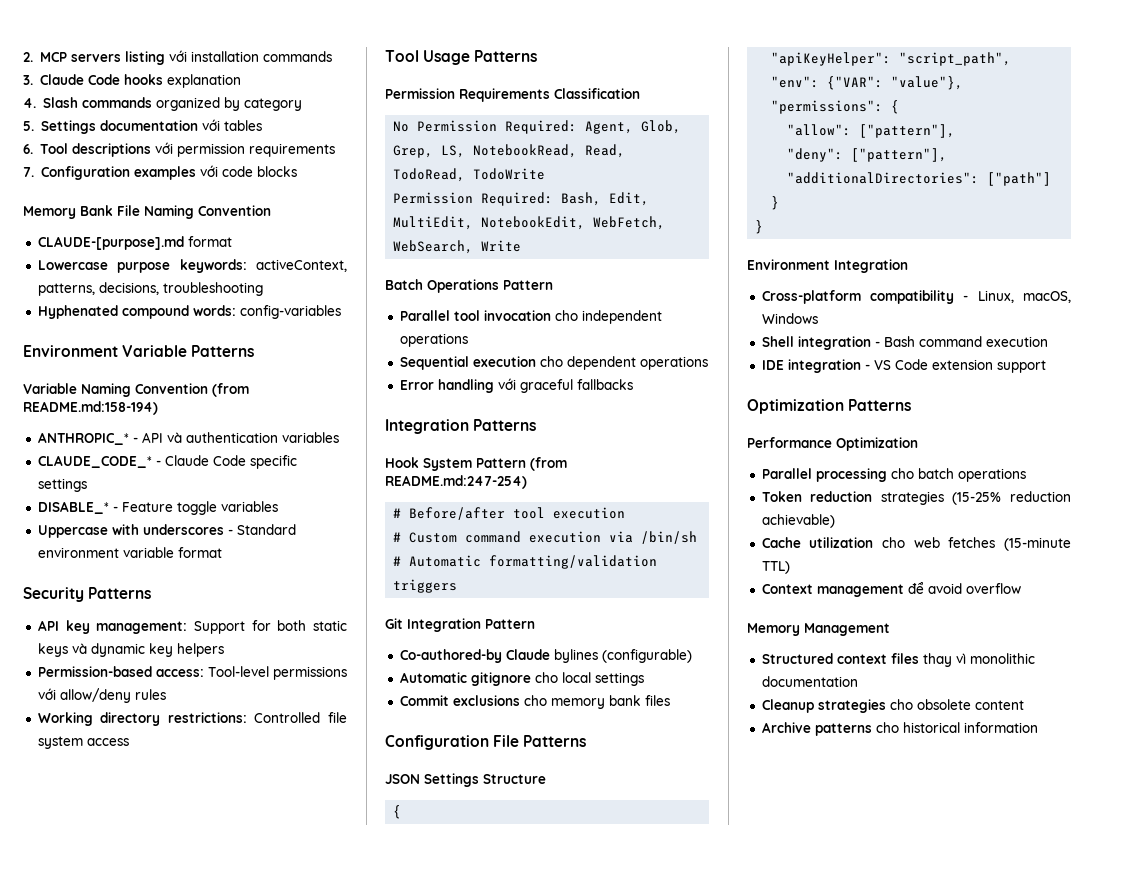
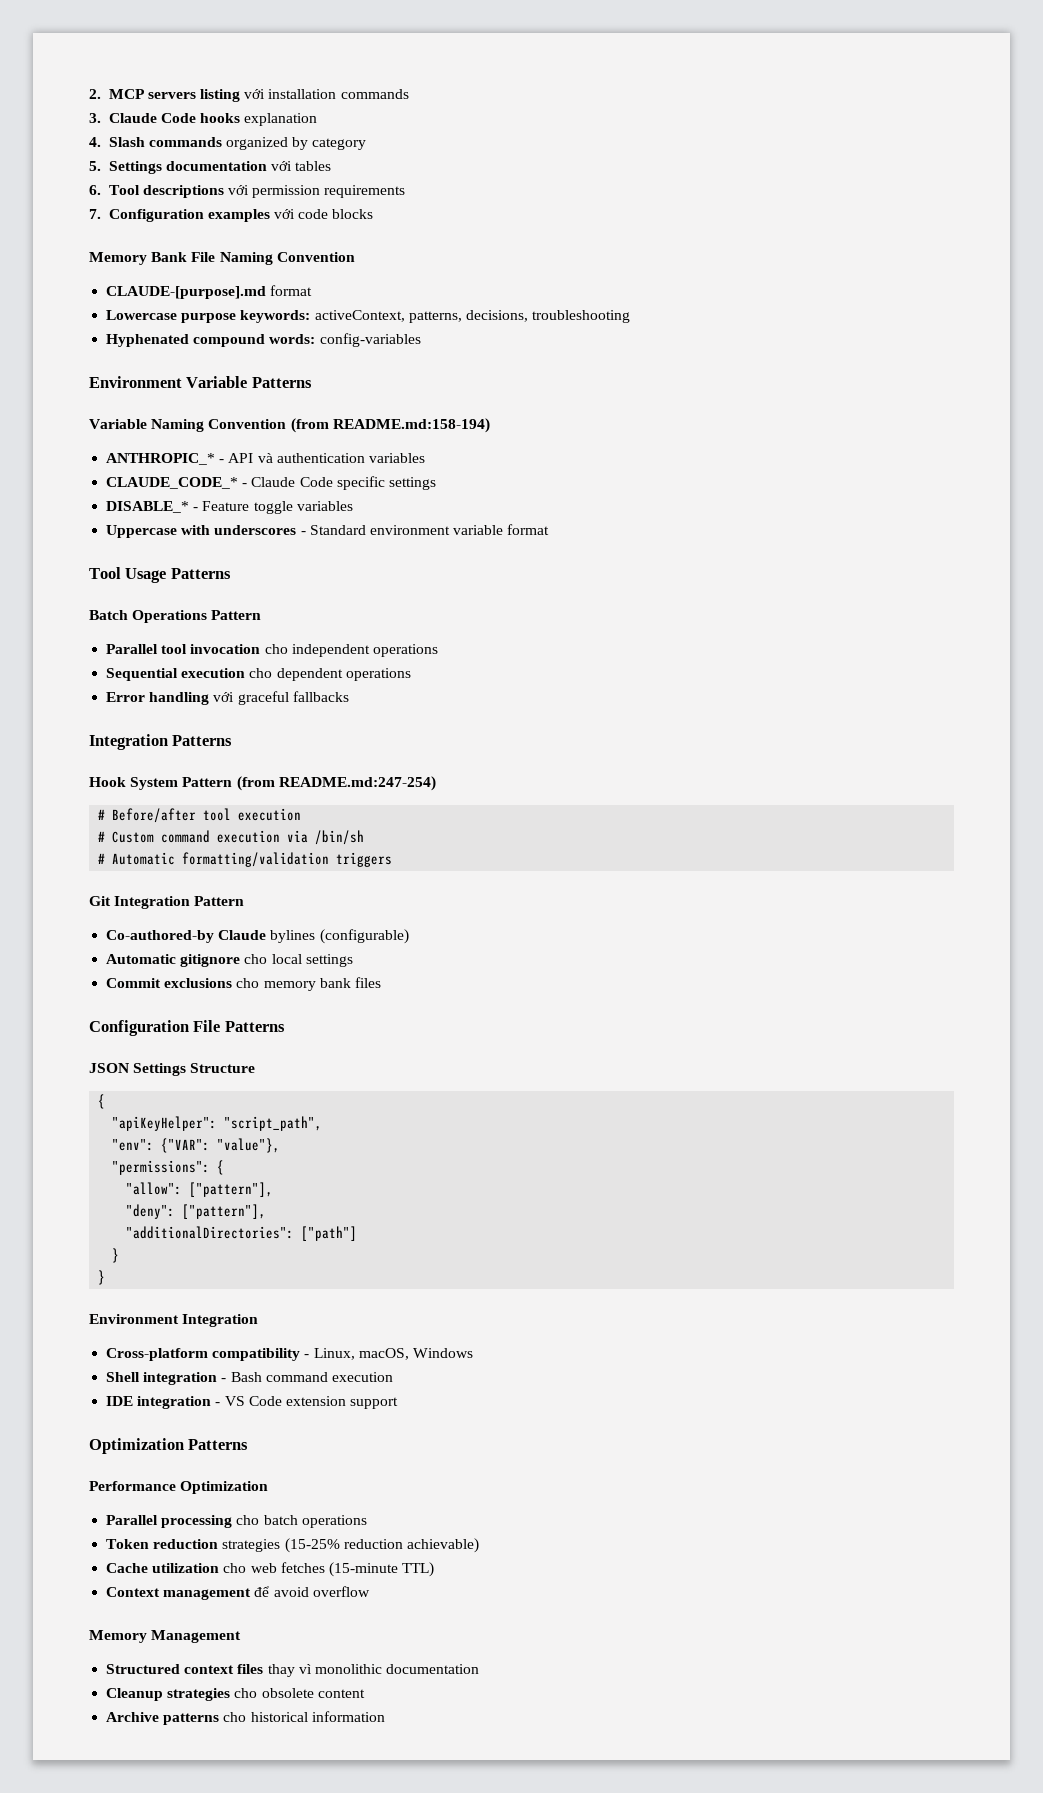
- Security Patterns
- API key management: Support for both static keys và dynamic key helpers
- Permission-based access: Tool-level permissions với allow/deny rules
- Working directory restrictions: Controlled file system access
  Tool Usage Patterns
- Permission Requirements Classification
- No Permission Required: Agent, Glob, Grep, LS, NotebookRead, Read, TodoRead, TodoWrite
- Permission Required: Bash, Edit, MultiEdit, NotebookEdit, WebFetch, WebSearch, Write

